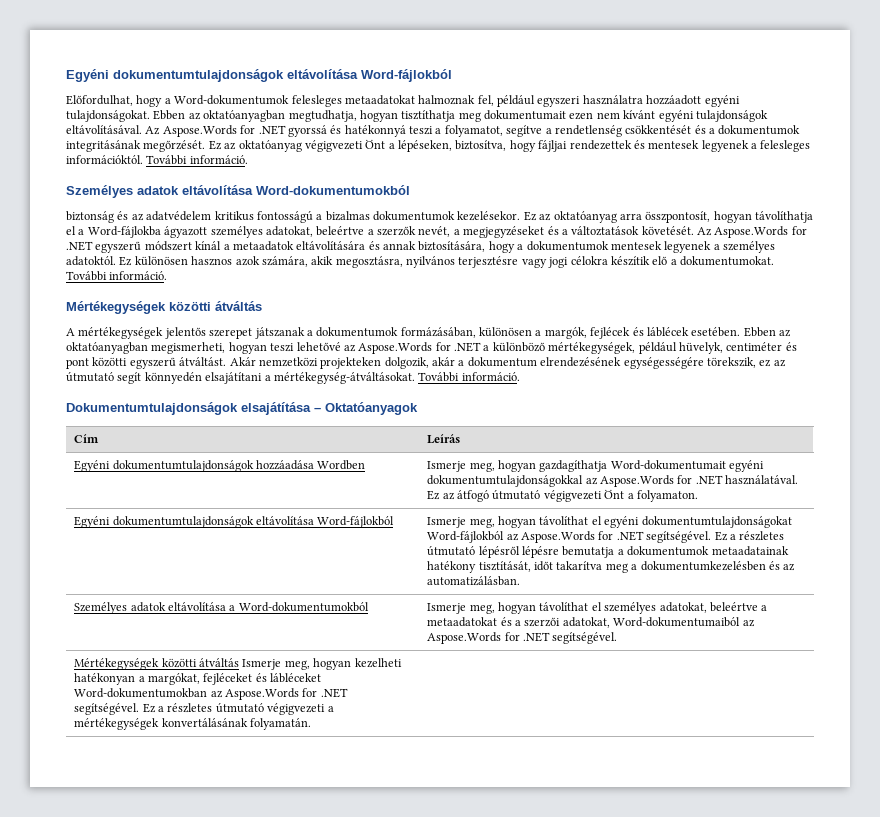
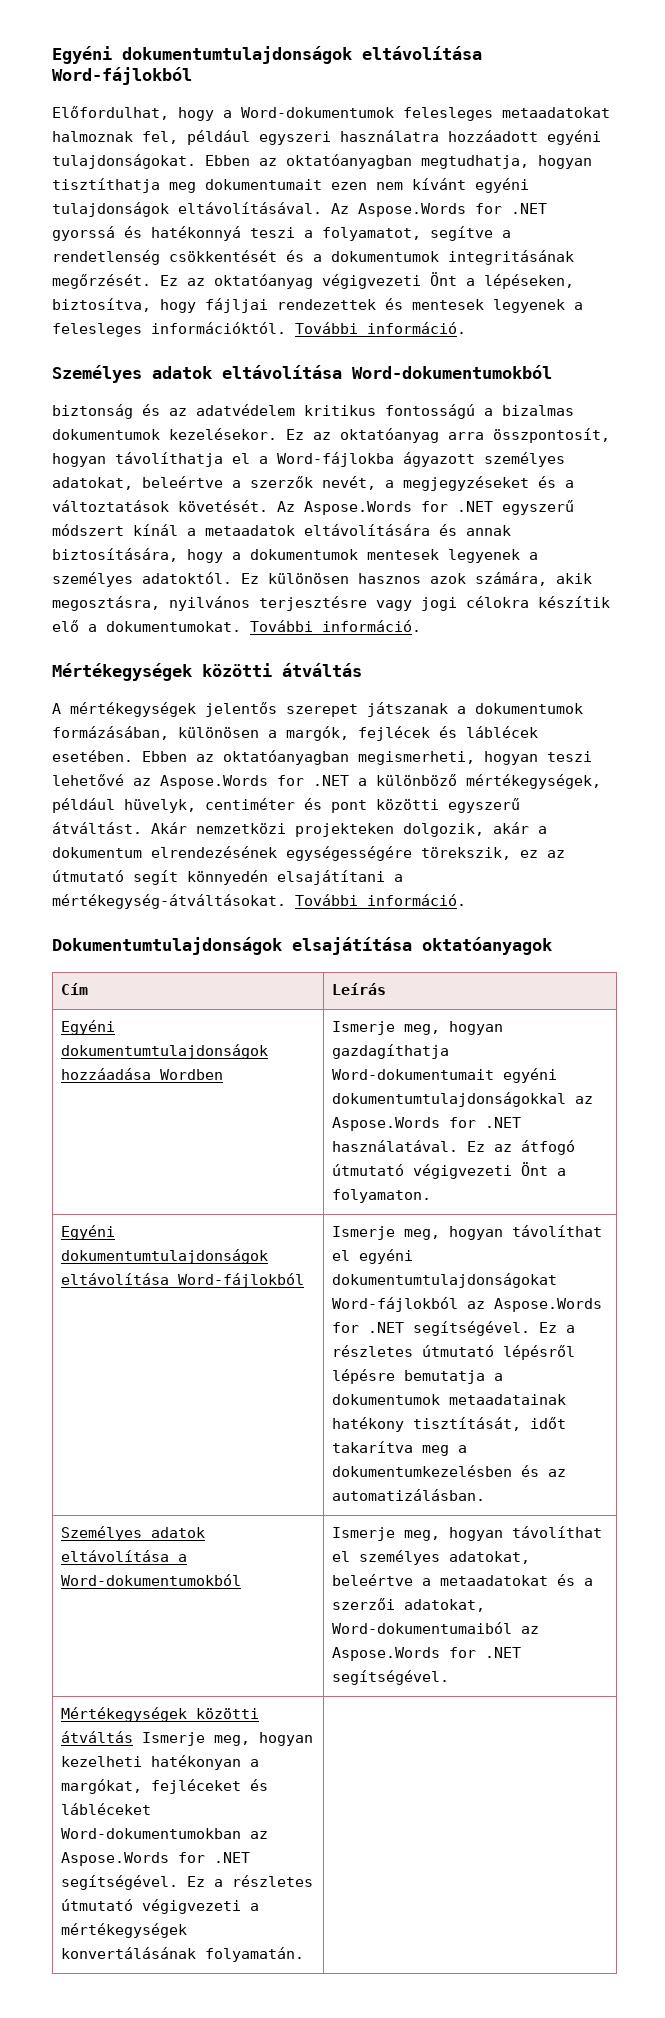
- Dokumentumtulajdonságok elsajátítása – Oktatóanyagok
+ Dokumentumtulajdonságok elsajátítása oktatóanyagok

